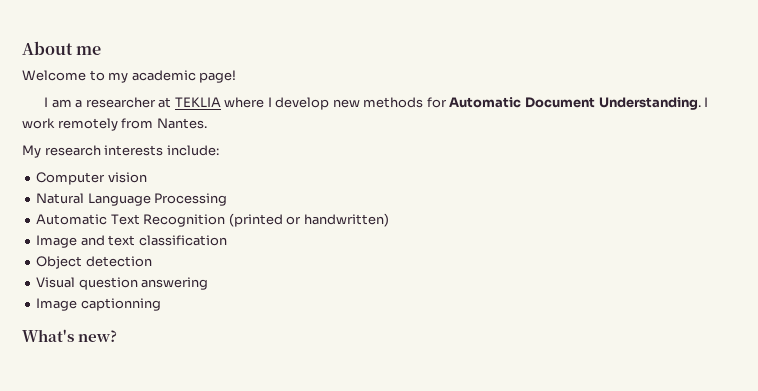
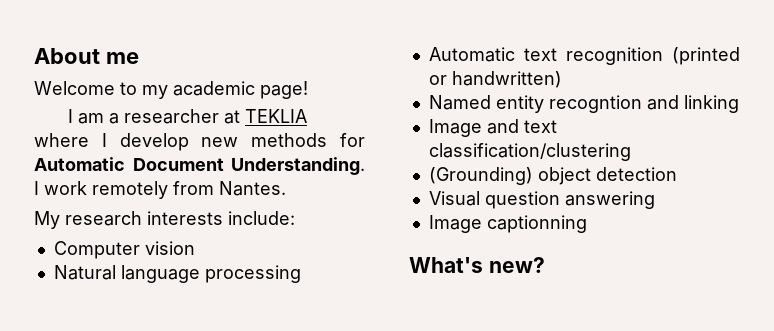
- Natural Language Processing
- Automatic Text Recognition (printed or handwritten)
+ Natural language processing
+ Automatic text recognition (printed or handwritten)
+ Named entity recogntion and linking
- Image and text classification
- Object detection
+ Image and text classification/clustering
+ (Grounding) object detection

